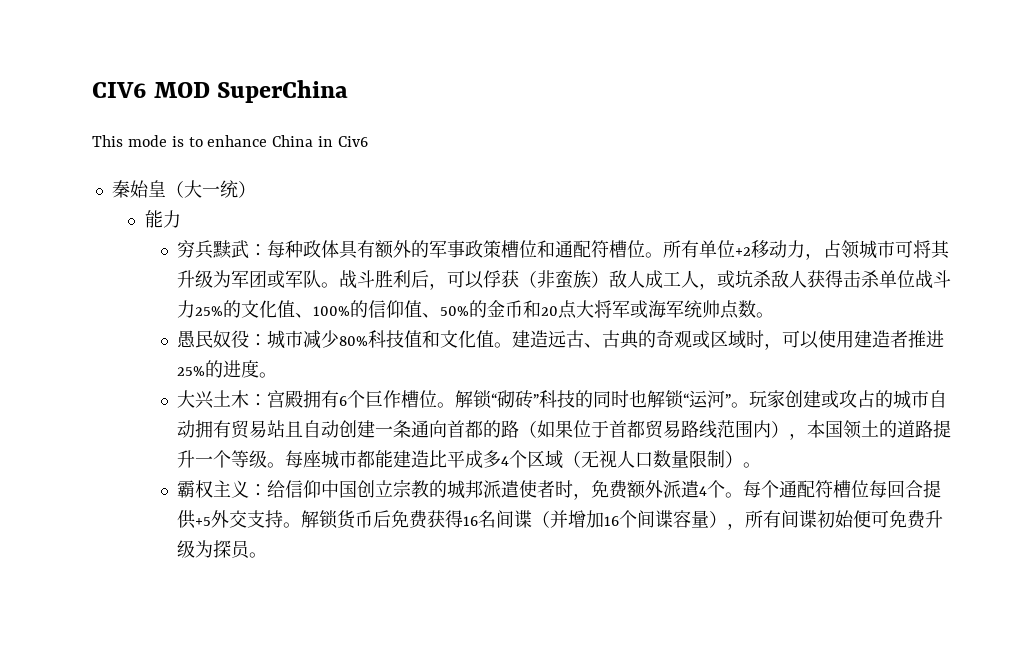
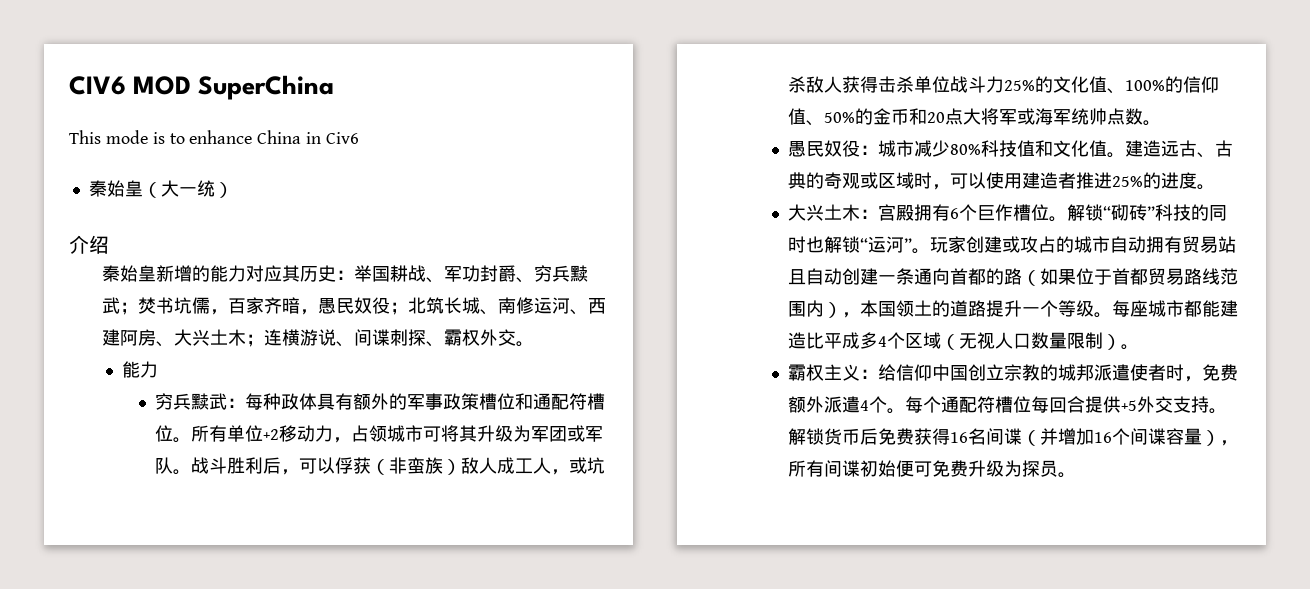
+ 介绍
+ 秦始皇新增的能力对应其历史：举国耕战、军功封爵、穷兵黩武；焚书坑儒，百家齐暗，愚民奴役；北筑长城、南修运河、西建阿房、大兴土木；连横游说、间谍刺探、霸权外交。

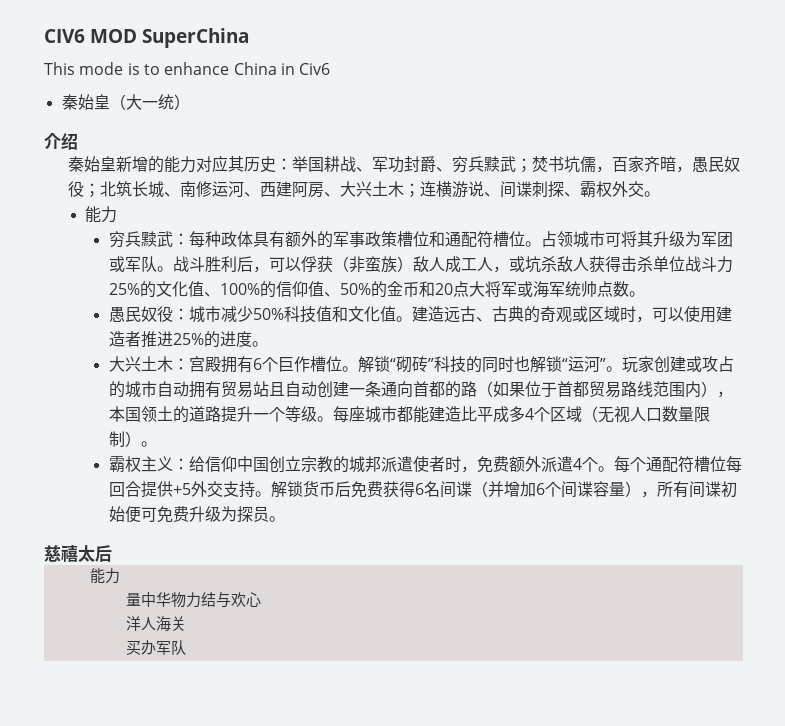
- 所有单位+2移动力，占领城市可将其升级为军团或军队。
+ 占领城市可将其升级为军团或军队。
- 愚民奴役：城市减少80%科技值和文化值。
+ 愚民奴役：城市减少50%科技值和文化值。
- 解锁货币后免费获得16名间谍（并增加16个间谍容量），所有间谍初始便可免费升级为探员。
+ 解锁货币后免费获得6名间谍（并增加6个间谍容量），所有间谍初始便可免费升级为探员。
+ 慈禧太后
+ 能力
+ 量中华物力结与欢心
+ 洋人海关
+ 买办军队

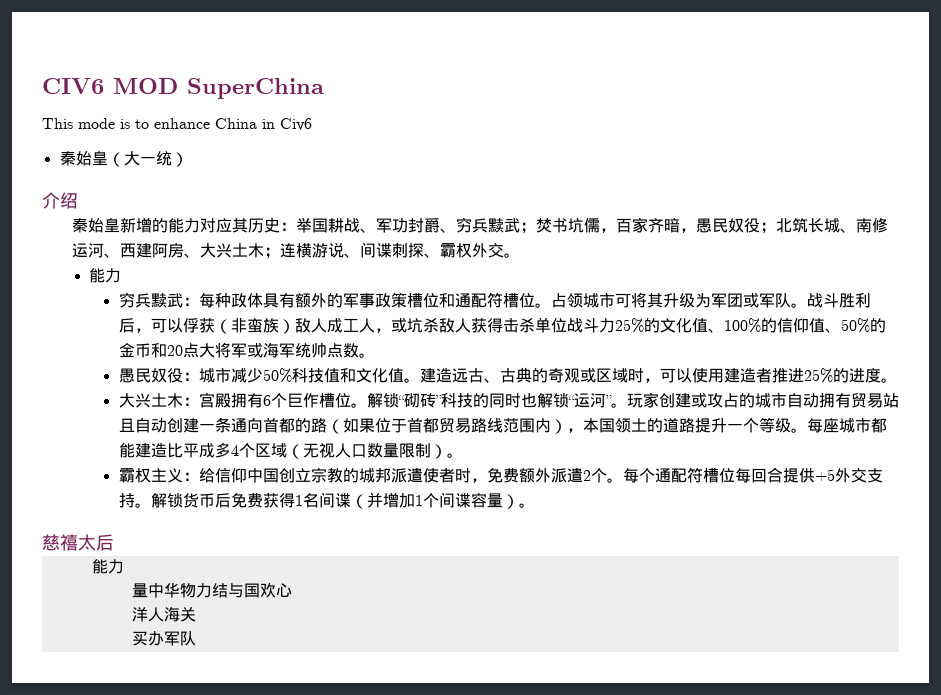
- 霸权主义：给信仰中国创立宗教的城邦派遣使者时，免费额外派遣4个。
+ 霸权主义：给信仰中国创立宗教的城邦派遣使者时，免费额外派遣2个。
- 解锁货币后免费获得6名间谍（并增加6个间谍容量），所有间谍初始便可免费升级为探员。
+ 解锁货币后免费获得1名间谍（并增加1个间谍容量）。
- 量中华物力结与欢心
+ 量中华物力结与国欢心

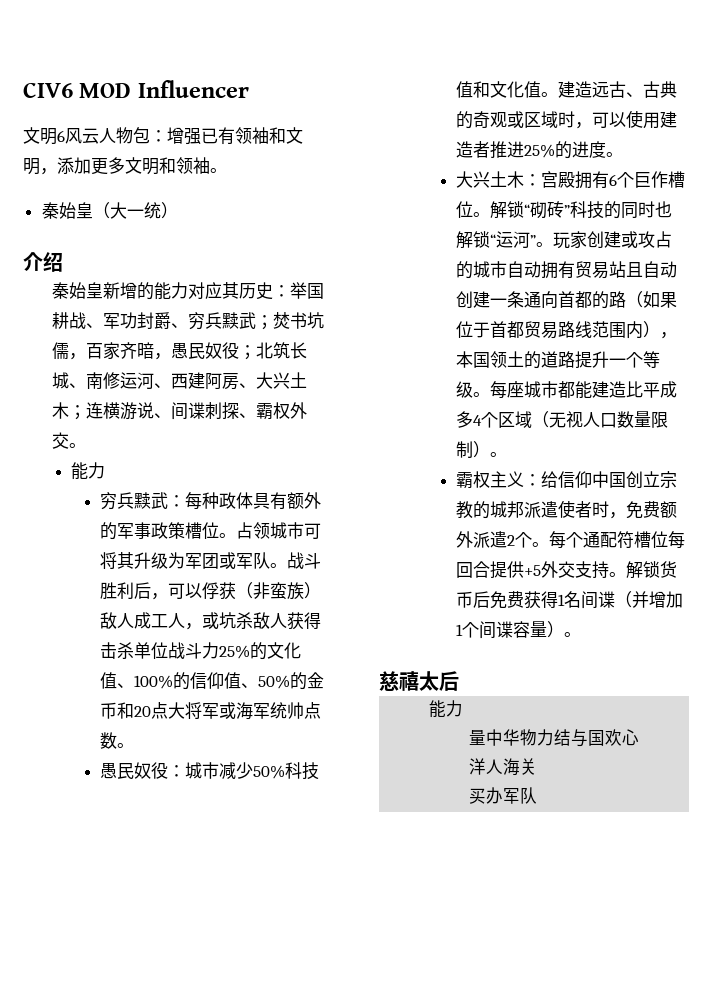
- CIV6 MOD SuperChina
- This mode is to enhance China in Civ6
+ CIV6 MOD Influencer
+ 文明6风云人物包：增强已有领袖和文明，添加更多文明和领袖。
- 穷兵黩武：每种政体具有额外的军事政策槽位和通配符槽位。
+ 穷兵黩武：每种政体具有额外的军事政策槽位。

